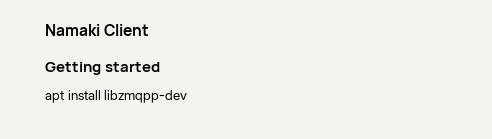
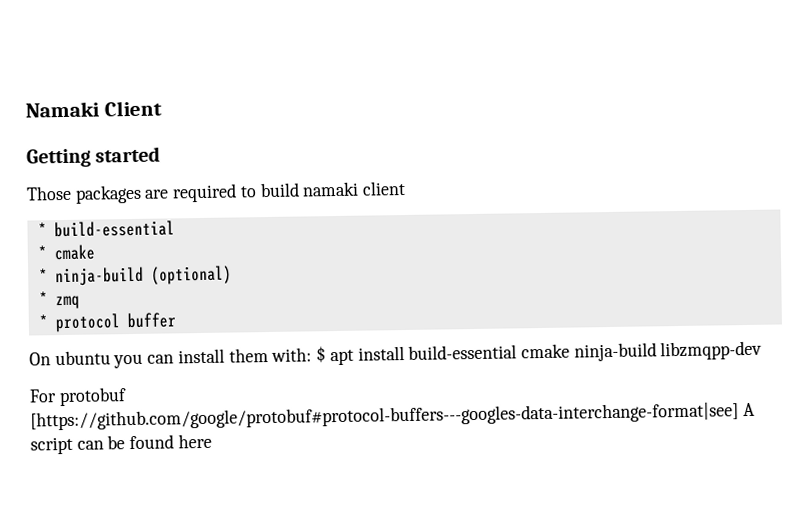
- apt install libzmqpp-dev
+ Those packages are required to build namaki client
+ * build-essential
+ * cmake
+ * ninja-build (optional)
+ * zmq
+ * protocol buffer
+ On ubuntu you can install them with: $ apt install build-essential cmake ninja-build libzmqpp-dev
+ For protobuf [https://github.com/google/protobuf#protocol-buffers---googles-data-interchange-format|see] A script can be found here

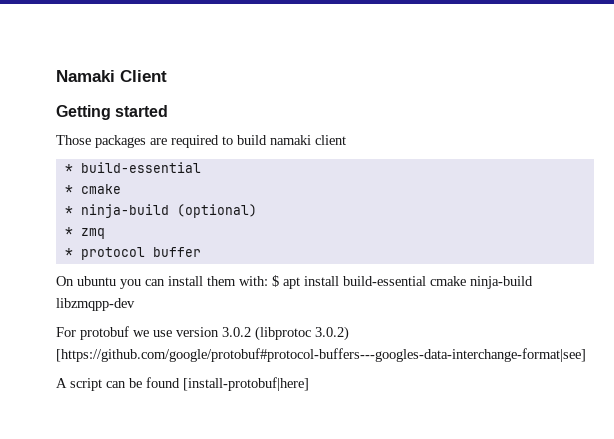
- For protobuf [https://github.com/google/protobuf#protocol-buffers---googles-data-interchange-format|see] A script can be found here
+ For protobuf we use version 3.0.2 (libprotoc 3.0.2) [https://github.com/google/protobuf#protocol-buffers---googles-data-interchange-format|see]
+ A script can be found [install-protobuf|here]

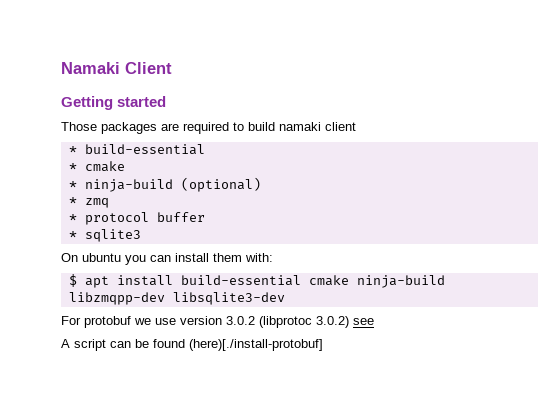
+ * sqlite3
- On ubuntu you can install them with: $ apt install build-essential cmake ninja-build libzmqpp-dev
+ On ubuntu you can install them with:
+ $ apt install build-essential cmake ninja-build libzmqpp-dev libsqlite3-dev
- For protobuf we use version 3.0.2 (libprotoc 3.0.2) [https://github.com/google/protobuf#protocol-buffers---googles-data-interchange-format|see]
+ For protobuf we use version 3.0.2 (libprotoc 3.0.2) see
- A script can be found [install-protobuf|here]
+ A script can be found (here)[./install-protobuf]

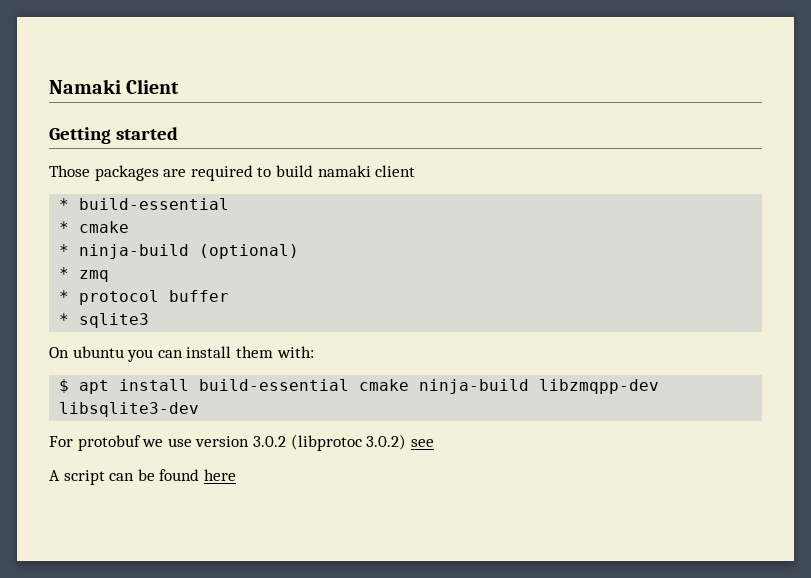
- A script can be found (here)[./install-protobuf]
+ A script can be found here

